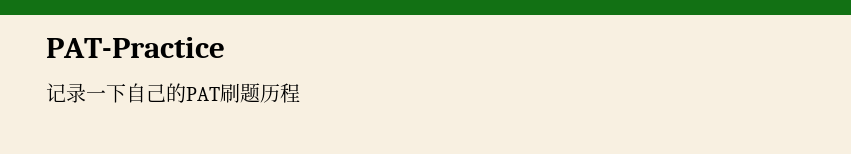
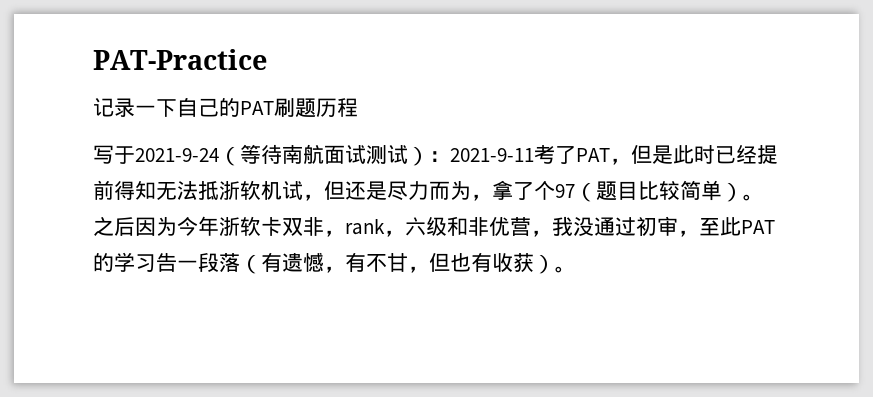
+ 写于2021-9-24（等待南航面试测试）：2021-9-11考了PAT，但是此时已经提前得知无法抵浙软机试，但还是尽力而为，拿了个97（题目比较简单）。之后因为今年浙软卡双非，rank，六级和非优营，我没通过初审，至此PAT的学习告一段落（有遗憾，有不甘，但也有收获）。

